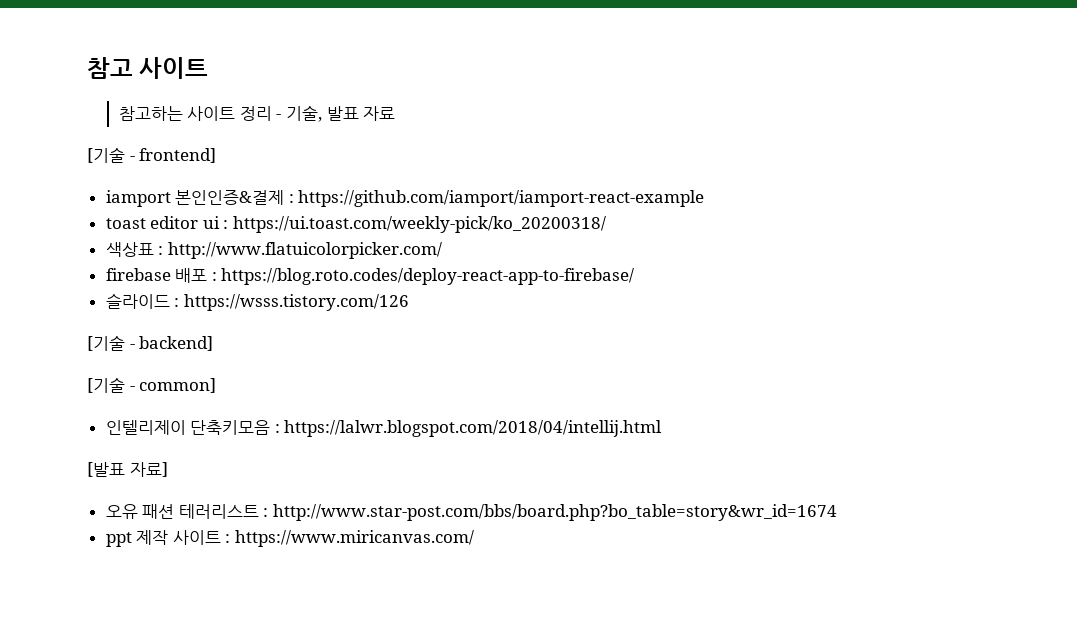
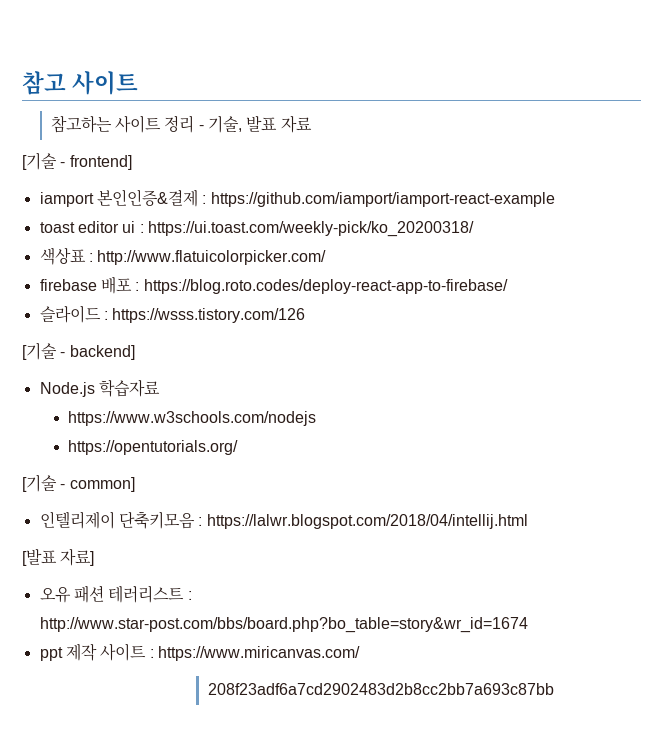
+ Node.js 학습자료
+ https://www.w3schools.com/nodejs
+ https://opentutorials.org/
+ 208f23adf6a7cd2902483d2b8cc2bb7a693c87bb

